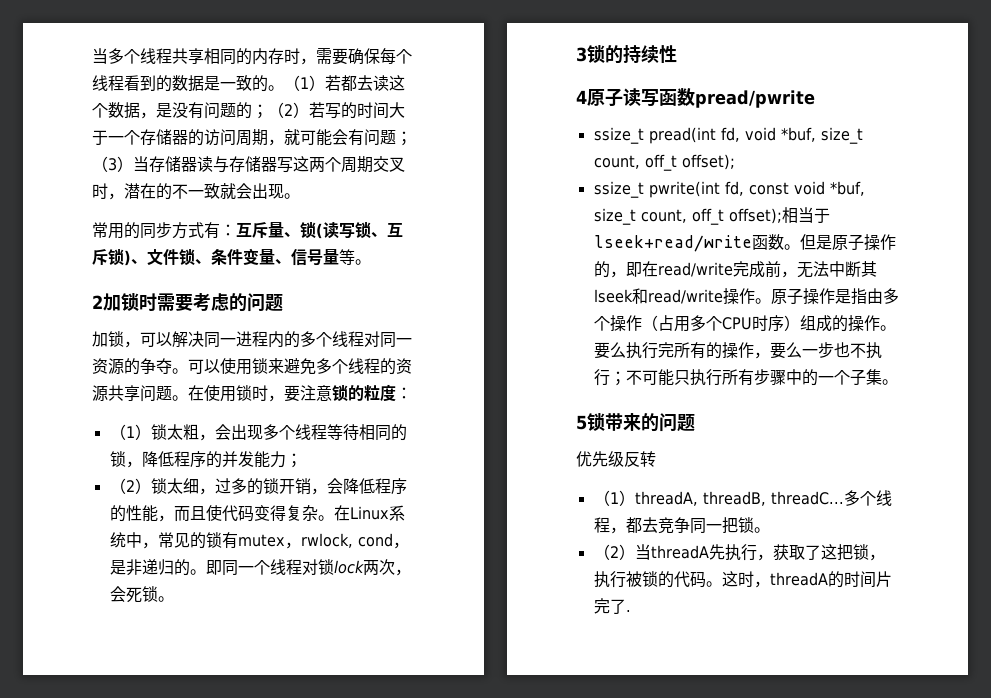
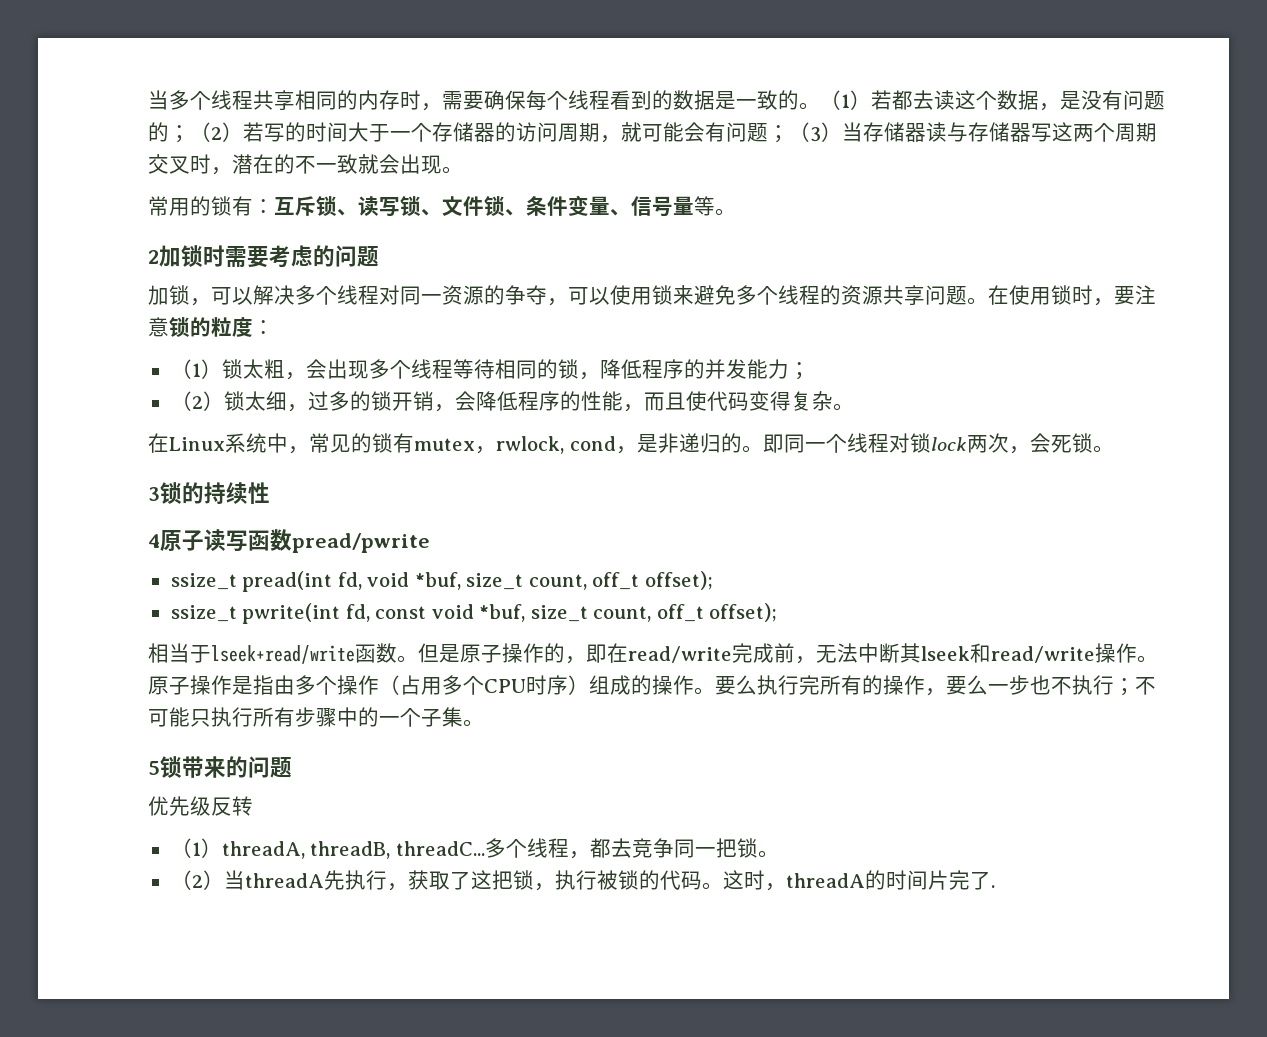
- 常用的同步方式有：互斥量、锁(读写锁、互斥锁)、文件锁、条件变量、信号量等。
+ 常用的锁有：互斥锁、读写锁、文件锁、条件变量、信号量等。
- 加锁，可以解决同一进程内的多个线程对同一资源的争夺。可以使用锁来避免多个线程的资源共享问题。
+ 加锁，可以解决多个线程对同一资源的争夺，可以使用锁来避免多个线程的资源共享问题。
- （2）锁太细，过多的锁开销，会降低程序的性能，而且使代码变得复杂。在Linux系统中，常见的锁有mutex，rwlock, cond，是非递归的。
+ （2）锁太细，过多的锁开销，会降低程序的性能，而且使代码变得复杂。
+ 在Linux系统中，常见的锁有mutex，rwlock, cond，是非递归的。
- ssize_t pwrite(int fd, const void *buf, size_t count, off_t offset);相当于lseek+read/write函数。
+ ssize_t pwrite(int fd, const void *buf, size_t count, off_t offset);
+ 相当于lseek+read/write函数。

